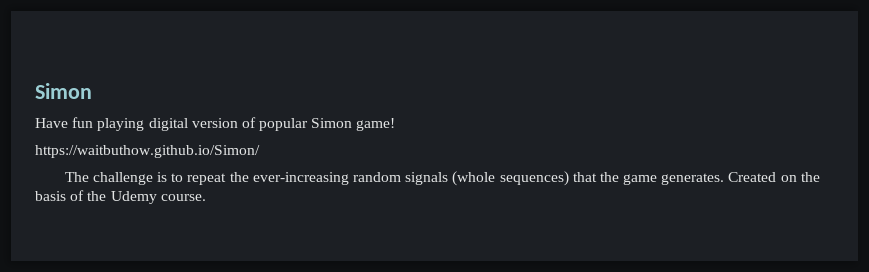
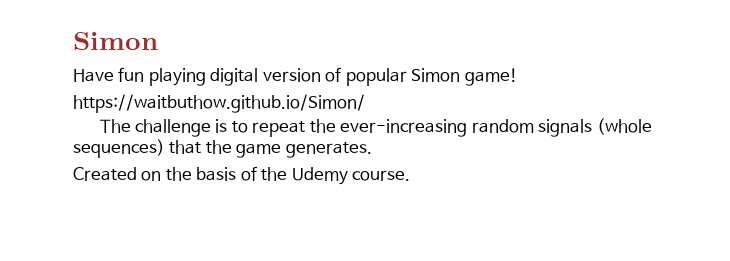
- The challenge is to repeat the ever-increasing random signals (whole sequences) that the game generates. Created on the basis of the Udemy course.
+ The challenge is to repeat the ever-increasing random signals (whole sequences) that the game generates.
+ Created on the basis of the Udemy course.

